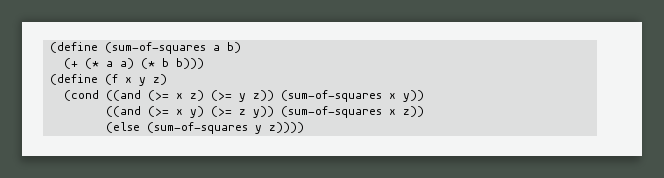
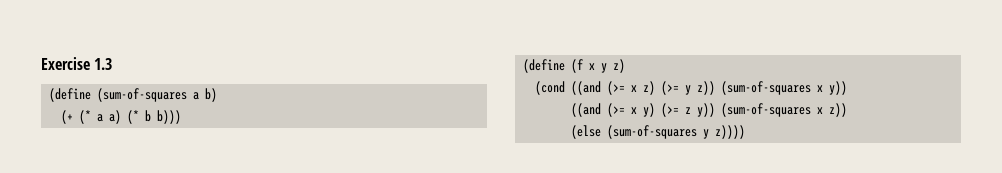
+ Exercise 1.3

